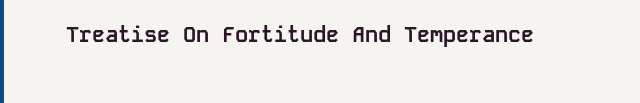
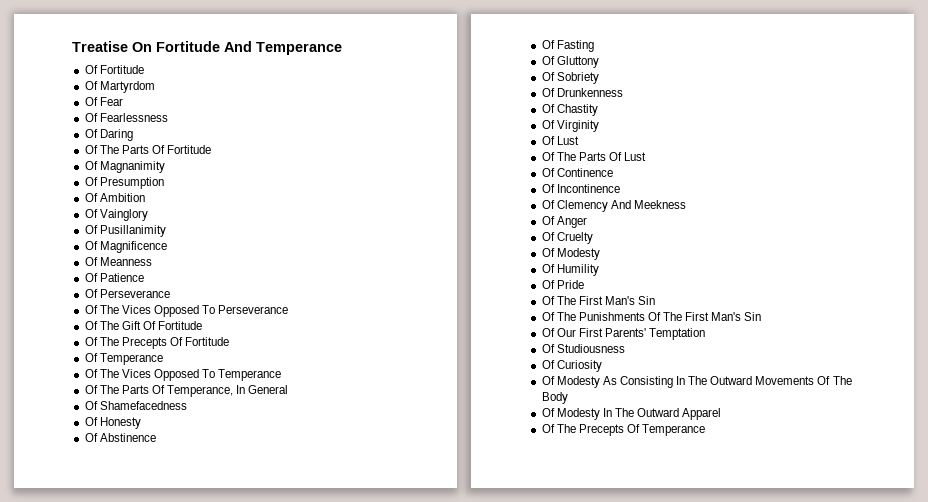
  Treatise On Fortitude And Temperance
+ Of Fortitude
+ Of Martyrdom
+ Of Fear
+ Of Fearlessness
+ Of Daring
+ Of The Parts Of Fortitude
+ Of Magnanimity
+ Of Presumption
+ Of Ambition
+ Of Vainglory
+ Of Pusillanimity
+ Of Magnificence
+ Of Meanness
+ Of Patience
+ Of Perseverance
+ Of The Vices Opposed To Perseverance
+ Of The Gift Of Fortitude
+ Of The Precepts Of Fortitude
+ Of Temperance
+ Of The Vices Opposed To Temperance
+ Of The Parts Of Temperance, In General
+ Of Shamefacedness
+ Of Honesty
+ Of Abstinence
+ Of Fasting
+ Of Gluttony
+ Of Sobriety
+ Of Drunkenness
+ Of Chastity
+ Of Virginity
+ Of Lust
+ Of The Parts Of Lust
+ Of Continence
+ Of Incontinence
+ Of Clemency And Meekness
+ Of Anger
+ Of Cruelty
+ Of Modesty
+ Of Humility
+ Of Pride
+ Of The First Man's Sin
+ Of The Punishments Of The First Man's Sin
+ Of Our First Parents' Temptation
+ Of Studiousness
+ Of Curiosity
+ Of Modesty As Consisting In The Outward Movements Of The Body
+ Of Modesty In The Outward Apparel
+ Of The Precepts Of Temperance

